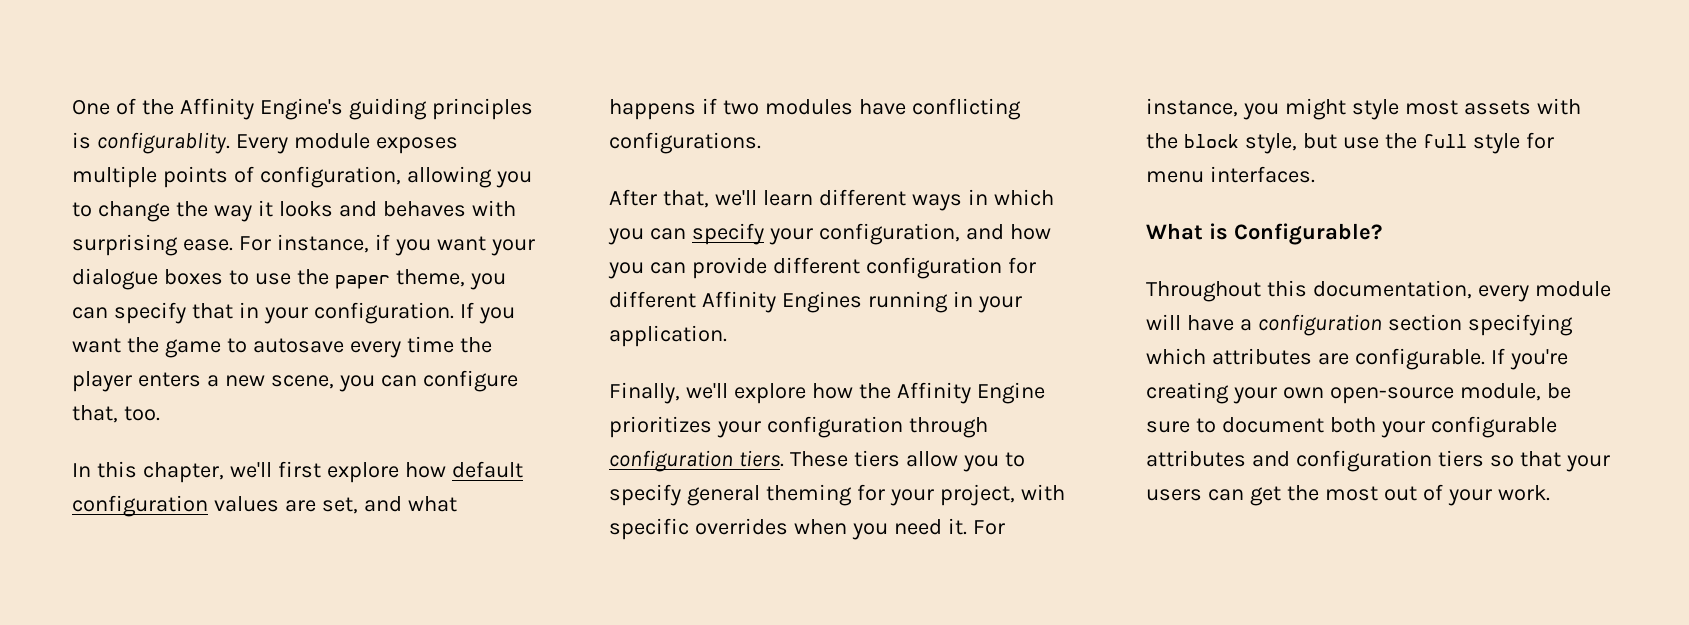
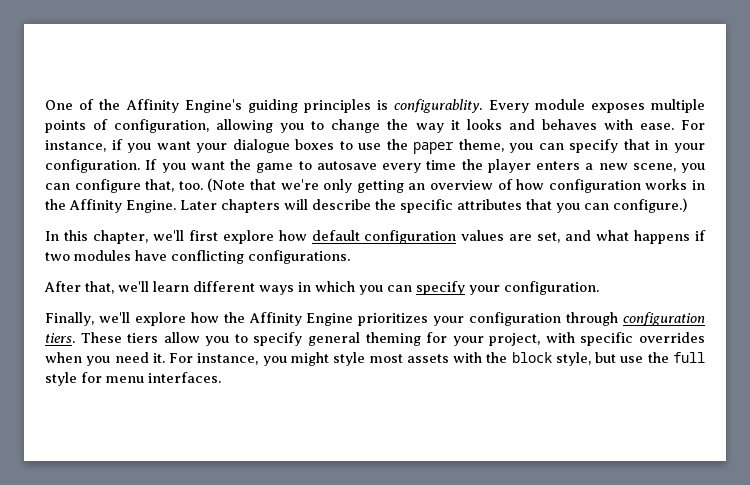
- Every module exposes multiple points of configuration, allowing you to change the way it looks and behaves with surprising ease.
+ Every module exposes multiple points of configuration, allowing you to change the way it looks and behaves with ease.
+ (Note that we're only getting an overview of how configuration works in the Affinity Engine. Later chapters will describe the specific attributes that you can configure.)
- After that, we'll learn different ways in which you can specify your configuration, and how you can provide different configuration for different Affinity Engines running in your application.
+ After that, we'll learn different ways in which you can specify your configuration.
- What is Configurable?
- Throughout this documentation, every module will have a configuration section specifying which attributes are configurable. If you're creating your own open-source module, be sure to document both your configurable attributes and configuration tiers so that your users can get the most out of your work.

